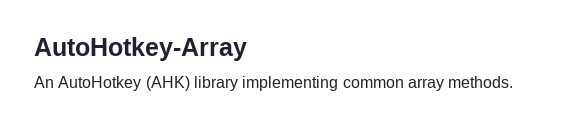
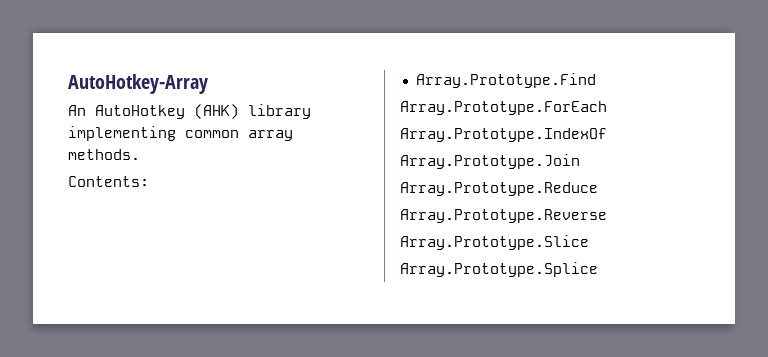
+ Contents:
+ Array.Prototype.Find
+ Array.Prototype.ForEach
+ Array.Prototype.IndexOf
+ Array.Prototype.Join
+ Array.Prototype.Reduce
+ Array.Prototype.Reverse
+ Array.Prototype.Slice
+ Array.Prototype.Splice

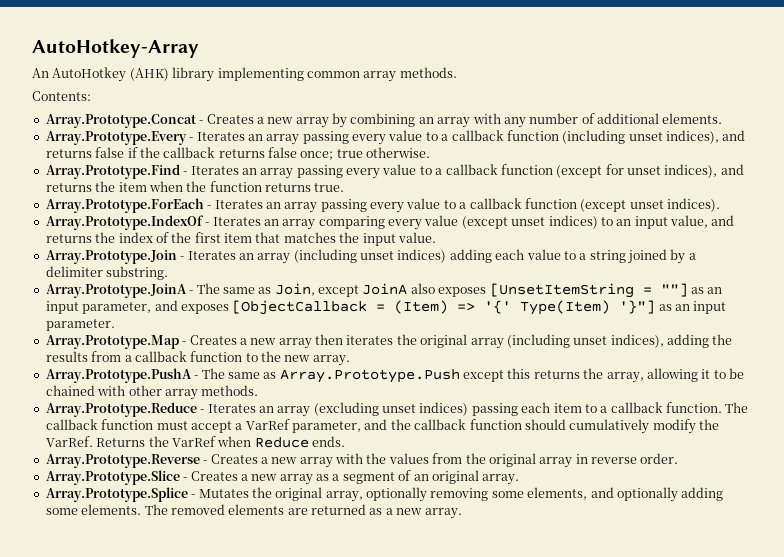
- Array.Prototype.Find
- Array.Prototype.ForEach
- Array.Prototype.IndexOf
- Array.Prototype.Join
- Array.Prototype.Reduce
- Array.Prototype.Reverse
- Array.Prototype.Slice
- Array.Prototype.Splice
+ Array.Prototype.Concat - Creates a new array by combining an array with any number of additional elements.
+ Array.Prototype.Every - Iterates an array passing every value to a callback function (including unset indices), and returns false if the callback returns false once; true otherwise.
+ Array.Prototype.Find - Iterates an array passing every value to a callback function (except for unset indices), and returns the item when the function returns true.
+ Array.Prototype.ForEach - Iterates an array passing every value to a callback function (except unset indices).
+ Array.Prototype.IndexOf - Iterates an array comparing every value (except unset indices) to an input value, and returns the index of the first item that matches the input value.
+ Array.Prototype.Join - Iterates an array (including unset indices) adding each value to a string joined by a delimiter substring.
+ Array.Prototype.JoinA - The same as Join, except JoinA also exposes [UnsetItemString = ""] as an input parameter, and exposes [ObjectCallback = (Item) => '{' Type(Item) '}"] as an input parameter.
+ Array.Prototype.Map - Creates a new array then iterates the original array (including unset indices), adding the results from a callback function to the new array.
+ Array.Prototype.PushA - The same as Array.Prototype.Push except this returns the array, allowing it to be chained with other array methods.
+ Array.Prototype.Reduce - Iterates an array (excluding unset indices) passing each item to a callback function. The callback function must accept a VarRef parameter, and the callback function should cumulatively modify the VarRef. Returns the VarRef when Reduce ends.
+ Array.Prototype.Reverse - Creates a new array with the values from the original array in reverse order.
+ Array.Prototype.Slice - Creates a new array as a segment of an original array.
+ Array.Prototype.Splice - Mutates the original array, optionally removing some elements, and optionally adding some elements. The removed elements are returned as a new array.

